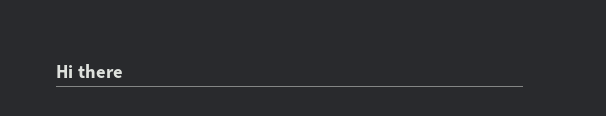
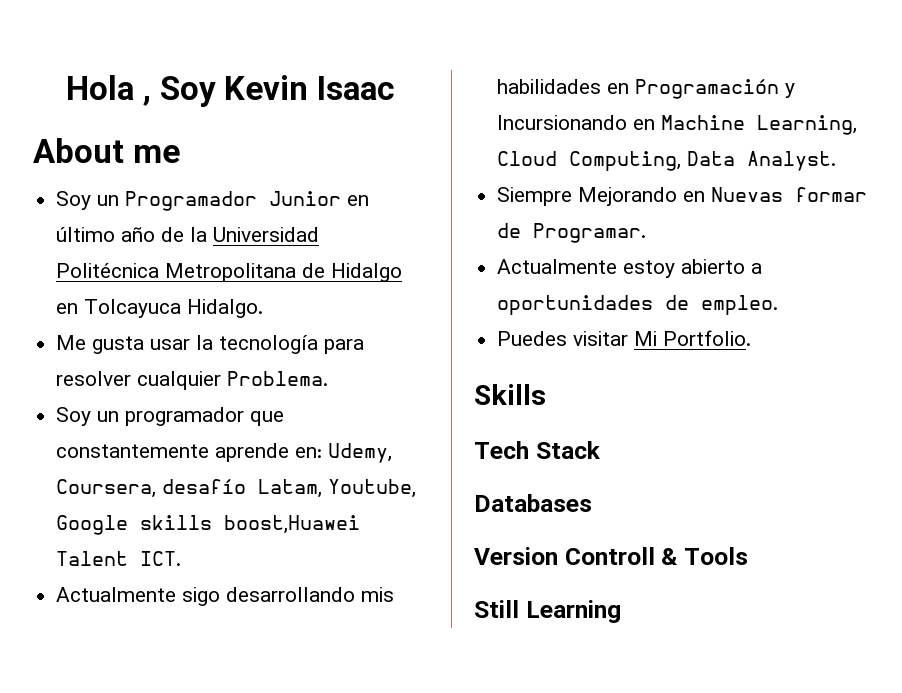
- Hi there
+ Hola , Soy Kevin Isaac
+ About me
+ Soy un Programador Junior en último año de la Universidad Politécnica Metropolitana de Hidalgo en Tolcayuca Hidalgo.
+ Me gusta usar la tecnología para resolver cualquier Problema.
+ Soy un programador que constantemente aprende en: Udemy, Coursera, desafío Latam, Youtube, Google skills boost,Huawei Talent ICT.
+ Actualmente sigo desarrollando mis habilidades en Programación y Incursionando en Machine Learning, Cloud Computing, Data Analyst.
+ Siempre Mejorando en Nuevas formar de Programar.
+ Actualmente estoy abierto a oportunidades de empleo.
+ Puedes visitar Mi Portfolio.
+ Skills
+ Tech Stack
+ Databases
+ Version Controll & Tools
+ Still Learning

